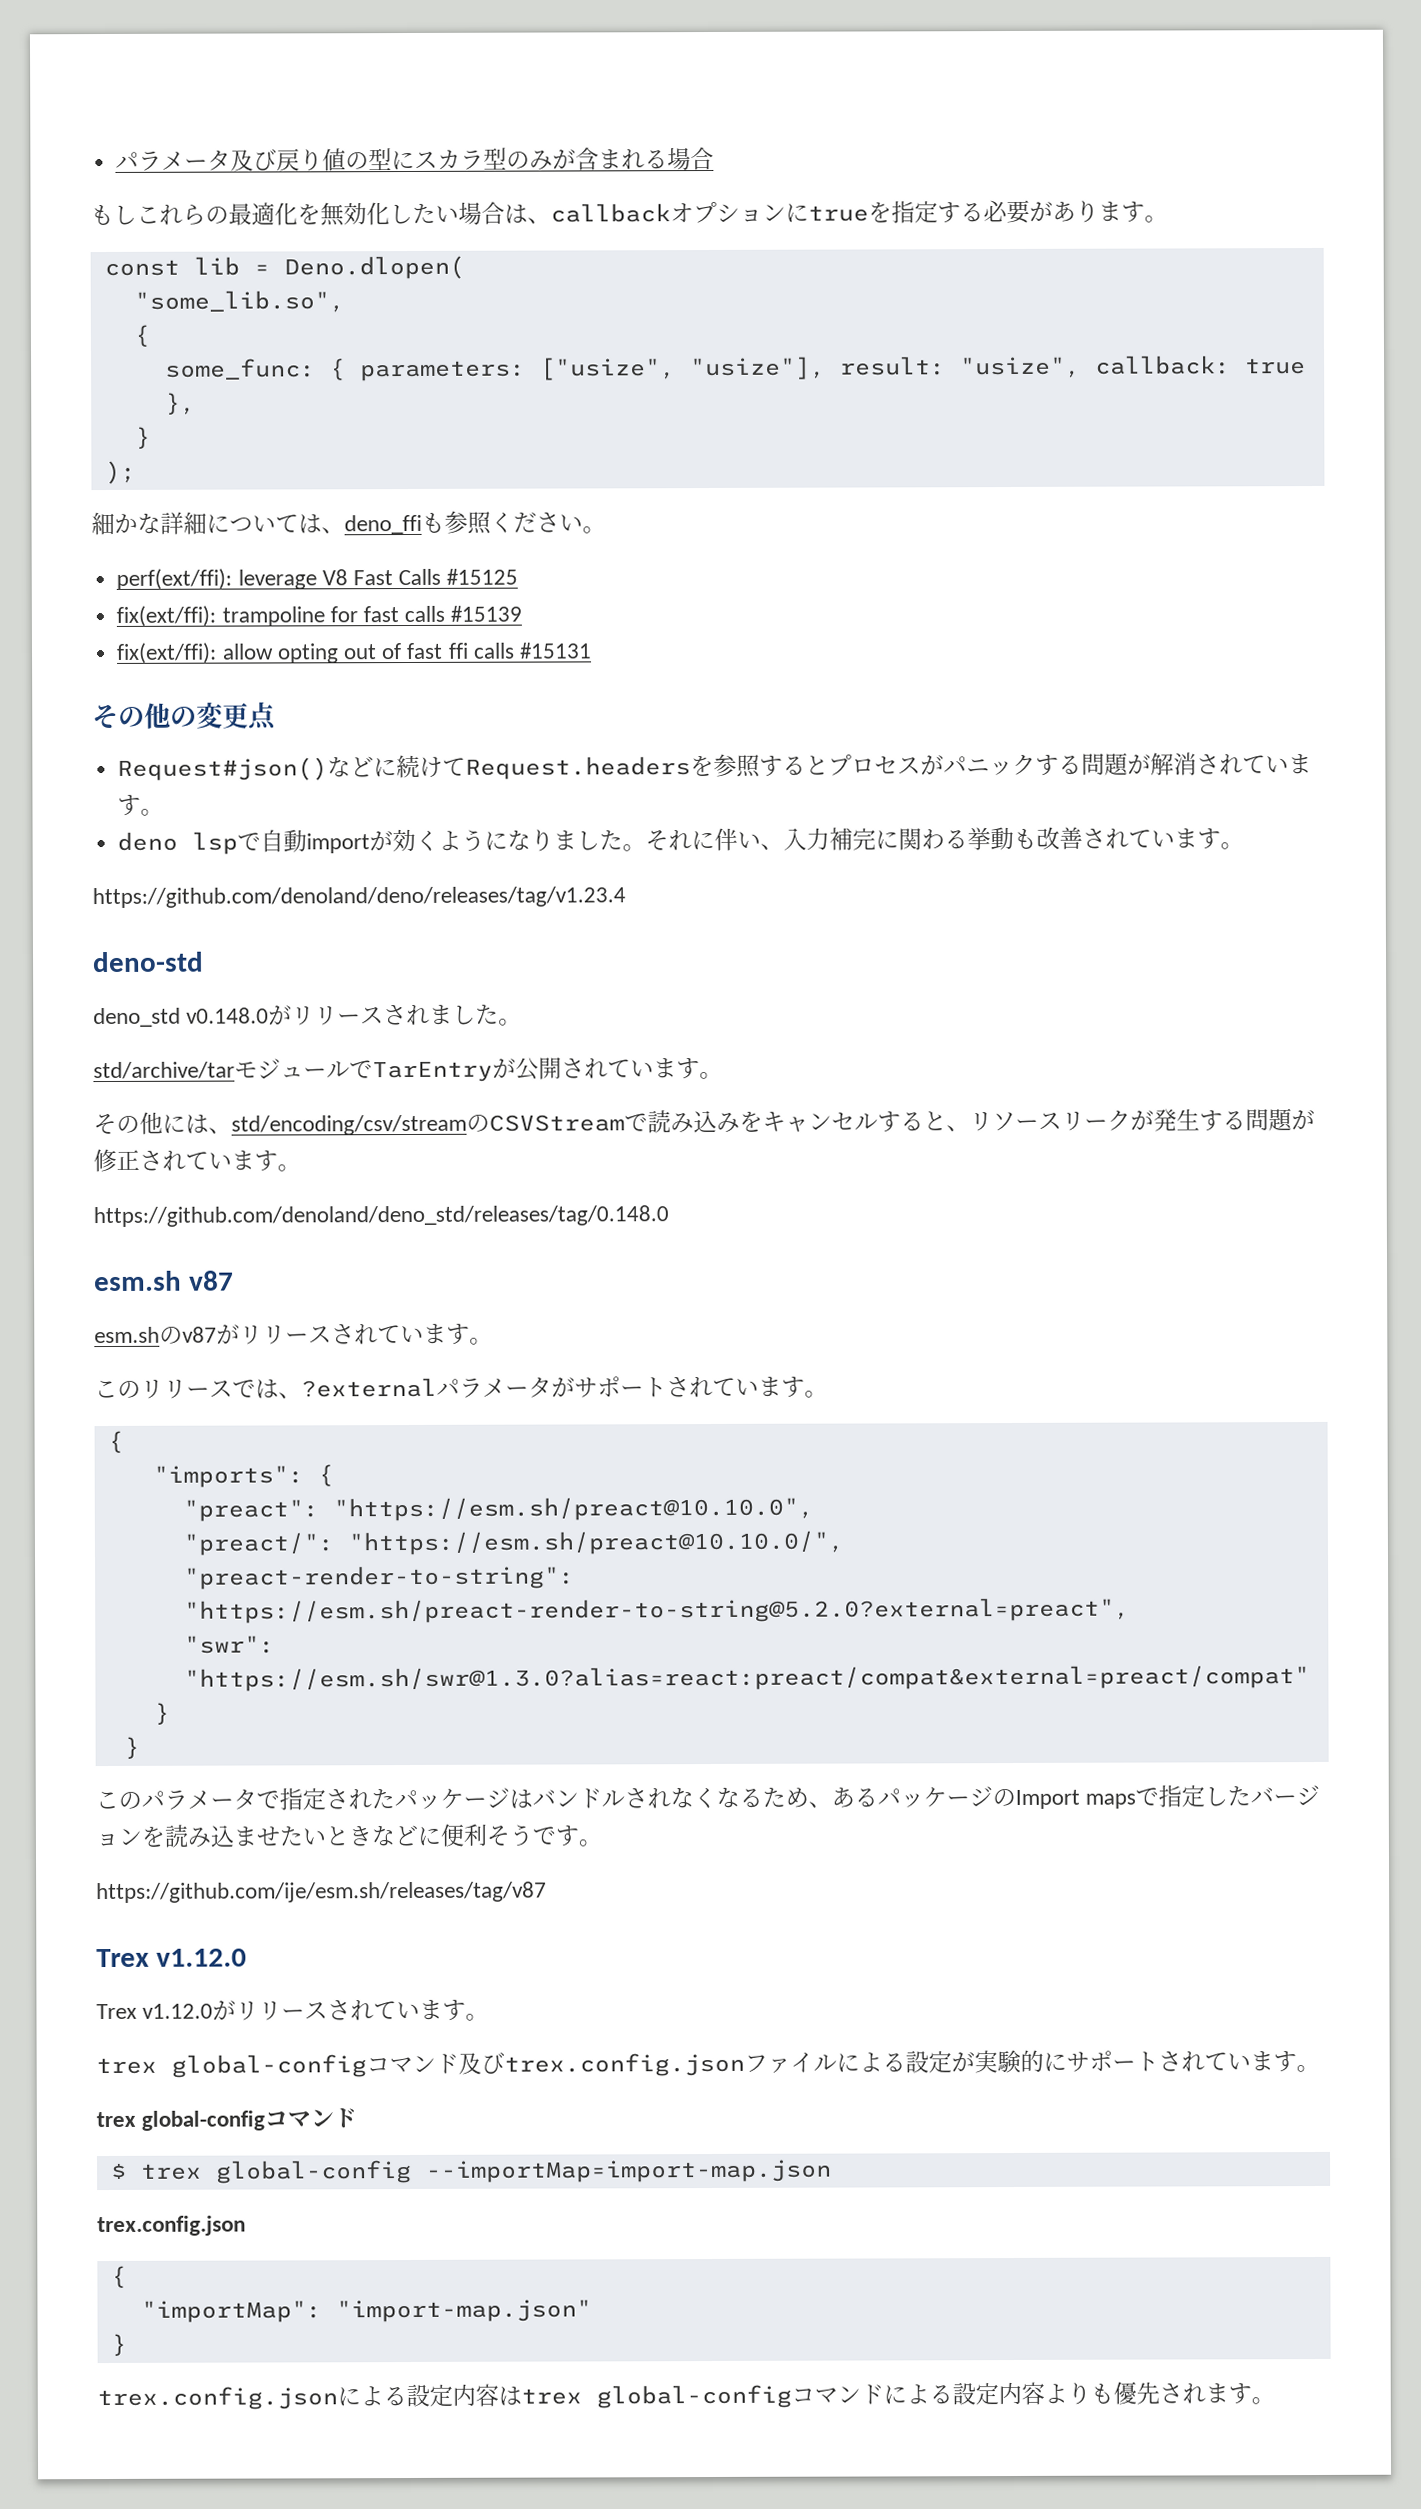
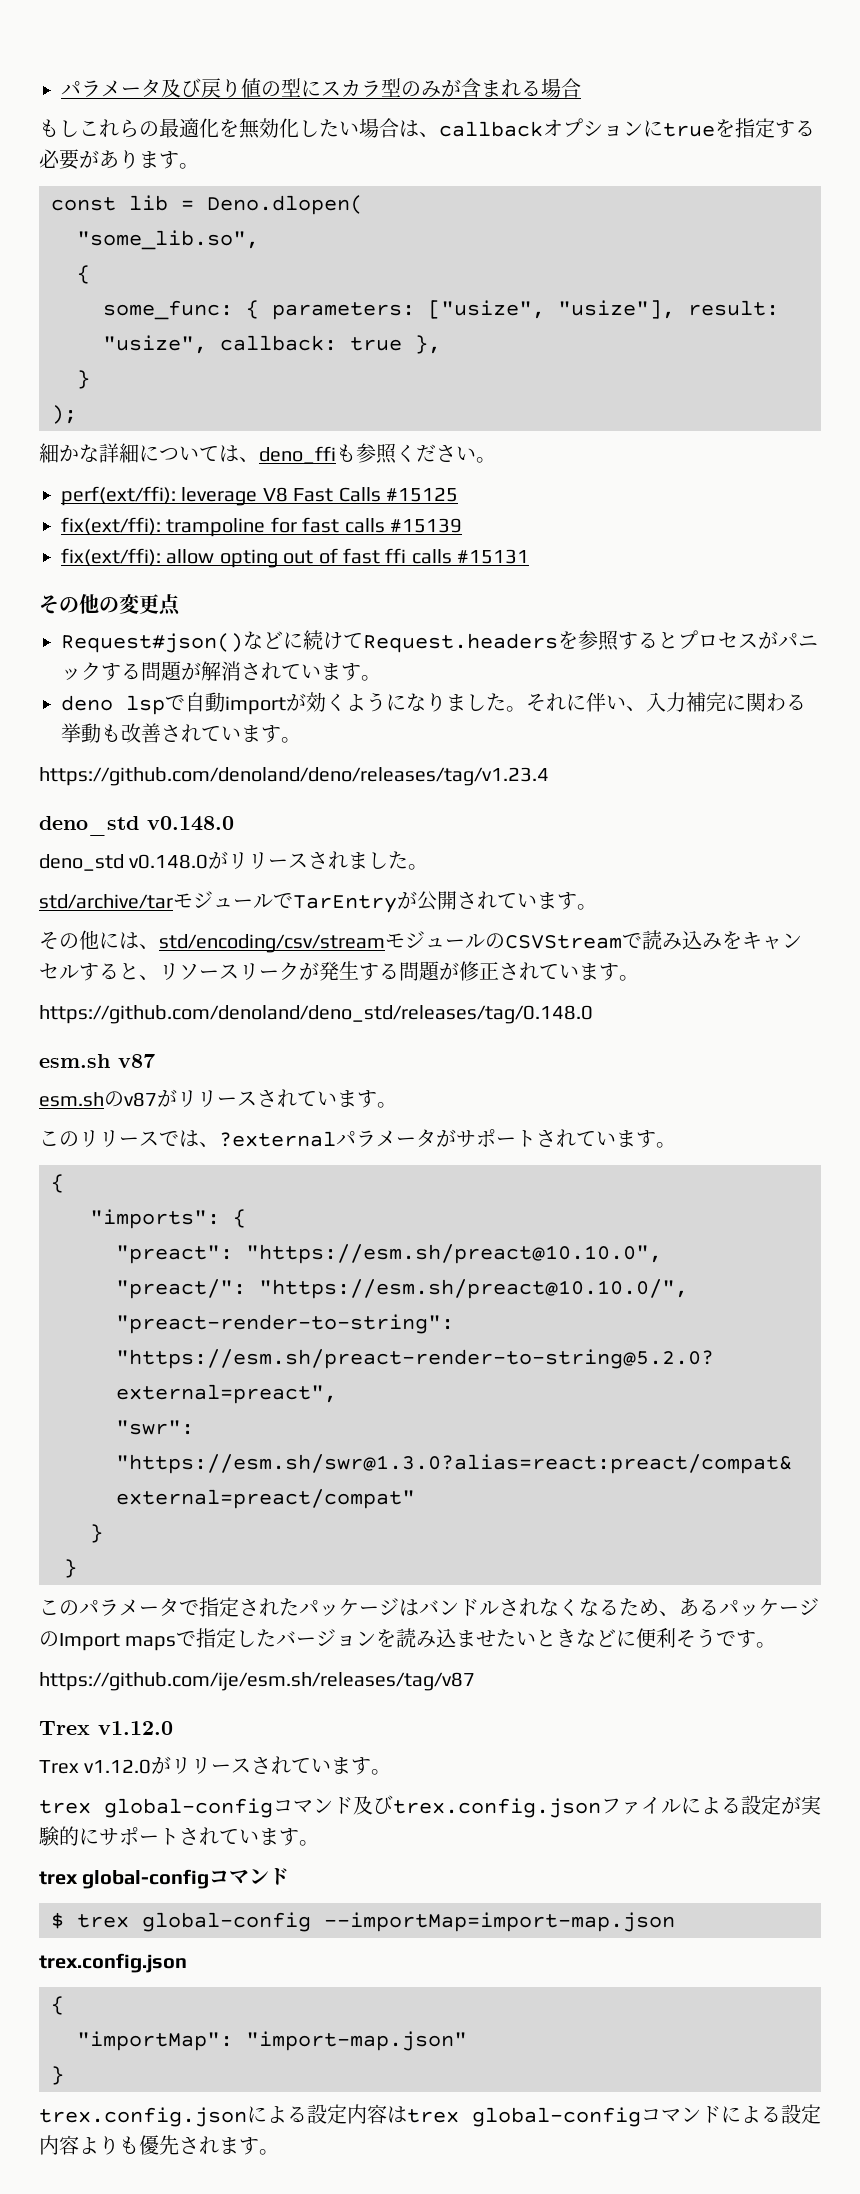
  https://github.com/denoland/deno/releases/tag/v1.23.4
- deno-std
+ deno_std v0.148.0
- その他には、std/encoding/csv/streamのCSVStreamで読み込みをキャンセルすると、リソースリークが発生する問題が修正されています。
+ その他には、std/encoding/csv/streamモジュールのCSVStreamで読み込みをキャンセルすると、リソースリークが発生する問題が修正されています。

